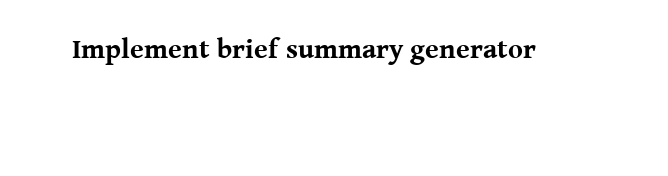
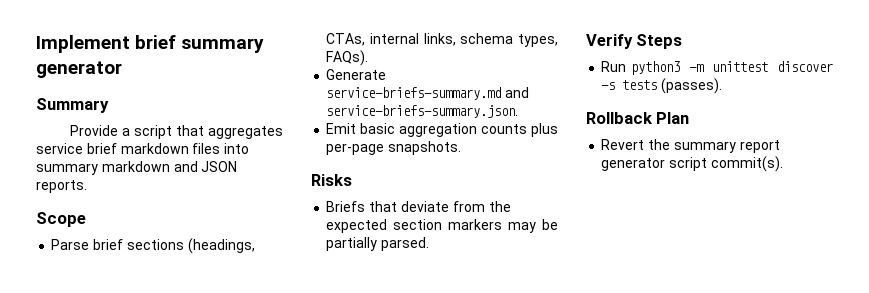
+ Summary
+ Provide a script that aggregates service brief markdown files into summary markdown and JSON reports.
+ Scope
+ Parse brief sections (headings, CTAs, internal links, schema types, FAQs).
+ Generate service-briefs-summary.md and service-briefs-summary.json.
+ Emit basic aggregation counts plus per-page snapshots.
+ Risks
+ Briefs that deviate from the expected section markers may be partially parsed.
+ Verify Steps
+ Run python3 -m unittest discover -s tests (passes).
+ Rollback Plan
+ Revert the summary report generator script commit(s).

